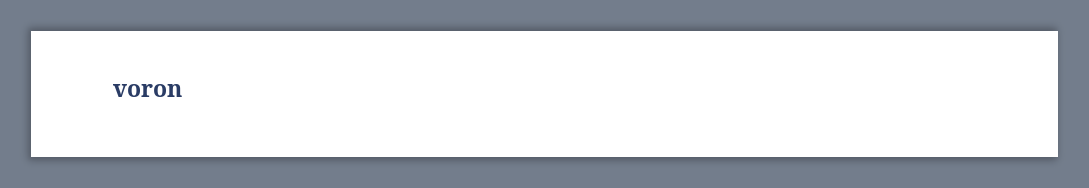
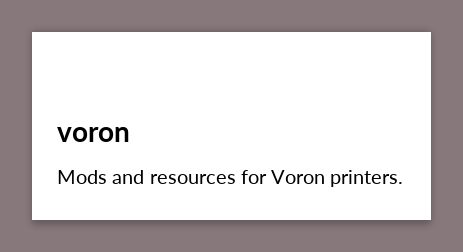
+ Mods and resources for Voron printers.

